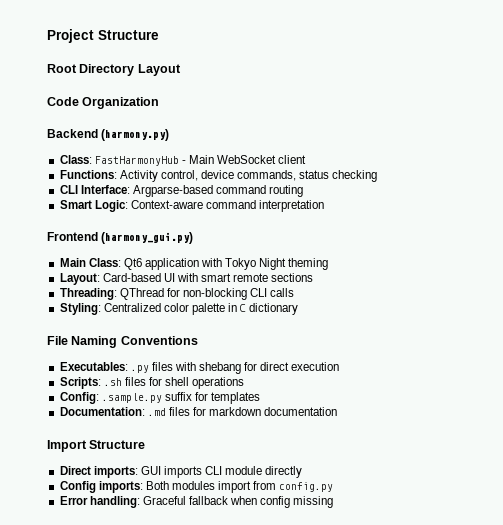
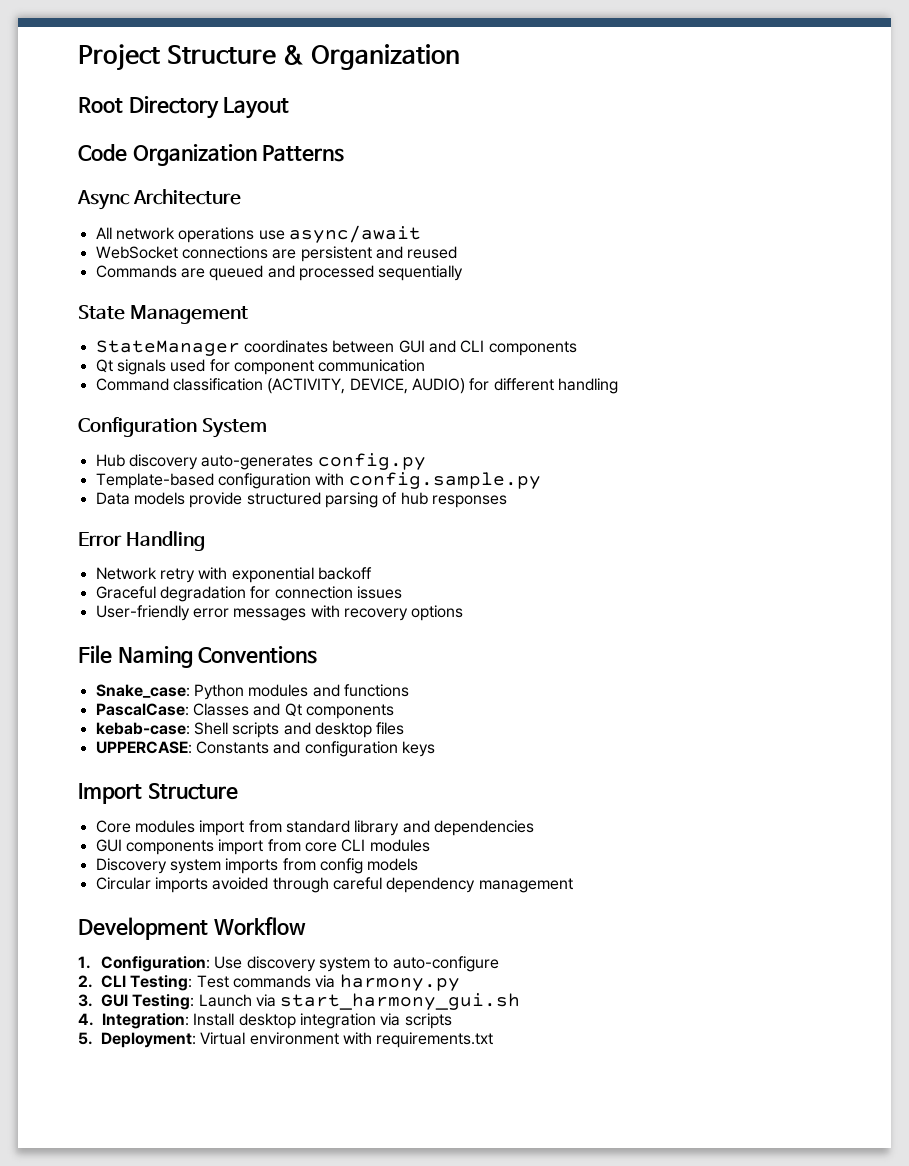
- Project Structure
+ Project Structure & Organization
- Code Organization
- Backend (harmony.py)
- Class: FastHarmonyHub - Main WebSocket client
- Functions: Activity control, device commands, status checking
- CLI Interface: Argparse-based command routing
- Smart Logic: Context-aware command interpretation
- Frontend (harmony_gui.py)
- Main Class: Qt6 application with Tokyo Night theming
- Layout: Card-based UI with smart remote sections
- Threading: QThread for non-blocking CLI calls
- Styling: Centralized color palette in C dictionary
+ Code Organization Patterns
+ Async Architecture
+ All network operations use async/await
+ WebSocket connections are persistent and reused
+ Commands are queued and processed sequentially
+ State Management
+ StateManager coordinates between GUI and CLI components
+ Qt signals used for component communication
+ Command classification (ACTIVITY, DEVICE, AUDIO) for different handling
+ Configuration System
+ Hub discovery auto-generates config.py
+ Template-based configuration with config.sample.py
+ Data models provide structured parsing of hub responses
+ Error Handling
+ Network retry with exponential backoff
+ Graceful degradation for connection issues
+ User-friendly error messages with recovery options
  File Naming Conventions
- Executables: .py files with shebang for direct execution
- Scripts: .sh files for shell operations
- Config: .sample.py suffix for templates
- Documentation: .md files for markdown documentation
+ Snake_case: Python modules and functions
+ PascalCase: Classes and Qt components
+ kebab-case: Shell scripts and desktop files
+ UPPERCASE: Constants and configuration keys
  Import Structure
- Direct imports: GUI imports CLI module directly
- Config imports: Both modules import from config.py
- Error handling: Graceful fallback when config missing
+ Core modules import from standard library and dependencies
+ GUI components import from core CLI modules
+ Discovery system imports from config models
+ Circular imports avoided through careful dependency management
+ Development Workflow
+ 1. Configuration: Use discovery system to auto-configure
+ 2. CLI Testing: Test commands via harmony.py
+ 3. GUI Testing: Launch via start_harmony_gui.sh
+ 4. Integration: Install desktop integration via scripts
+ 5. Deployment: Virtual environment with requirements.txt

